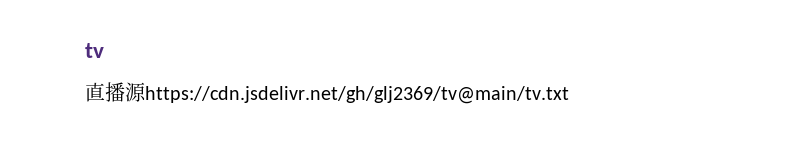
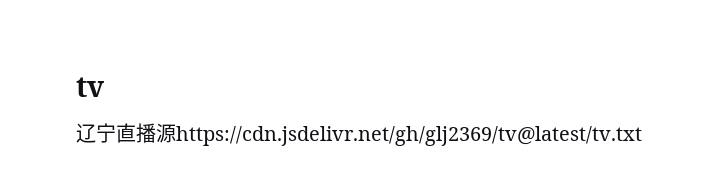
- 直播源https://cdn.jsdelivr.net/gh/glj2369/tv@main/tv.txt
+ 辽宁直播源https://cdn.jsdelivr.net/gh/glj2369/tv@latest/tv.txt

